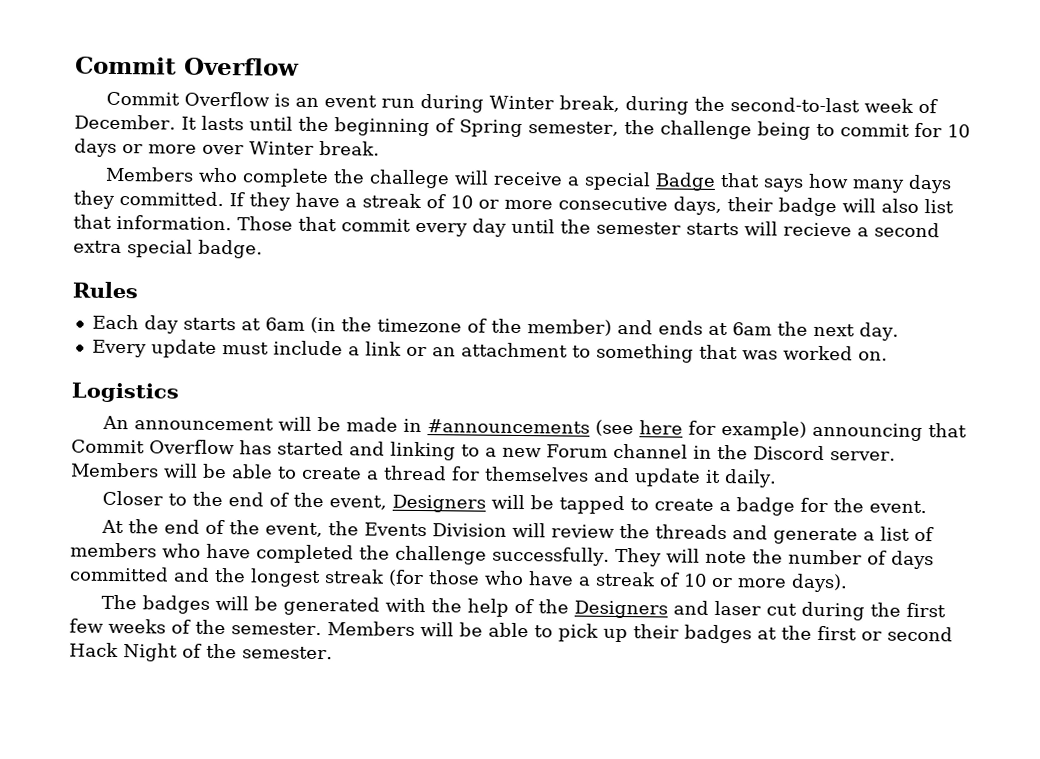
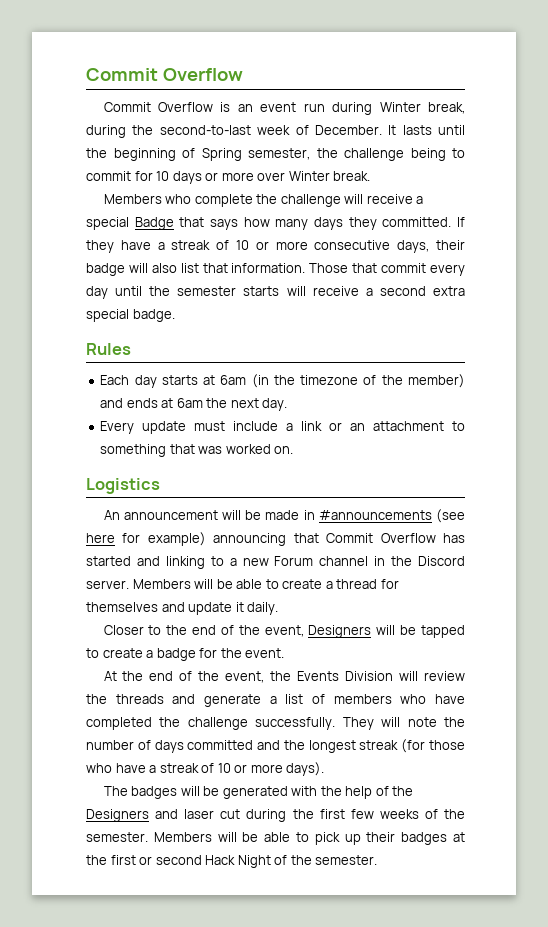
- Members who complete the challege will receive a special Badge that says how many days they committed.
+ Members who complete the challenge will receive a special Badge that says how many days they committed.
- Those that commit every day until the semester starts will recieve a second extra special badge.
+ Those that commit every day until the semester starts will receive a second extra special badge.

